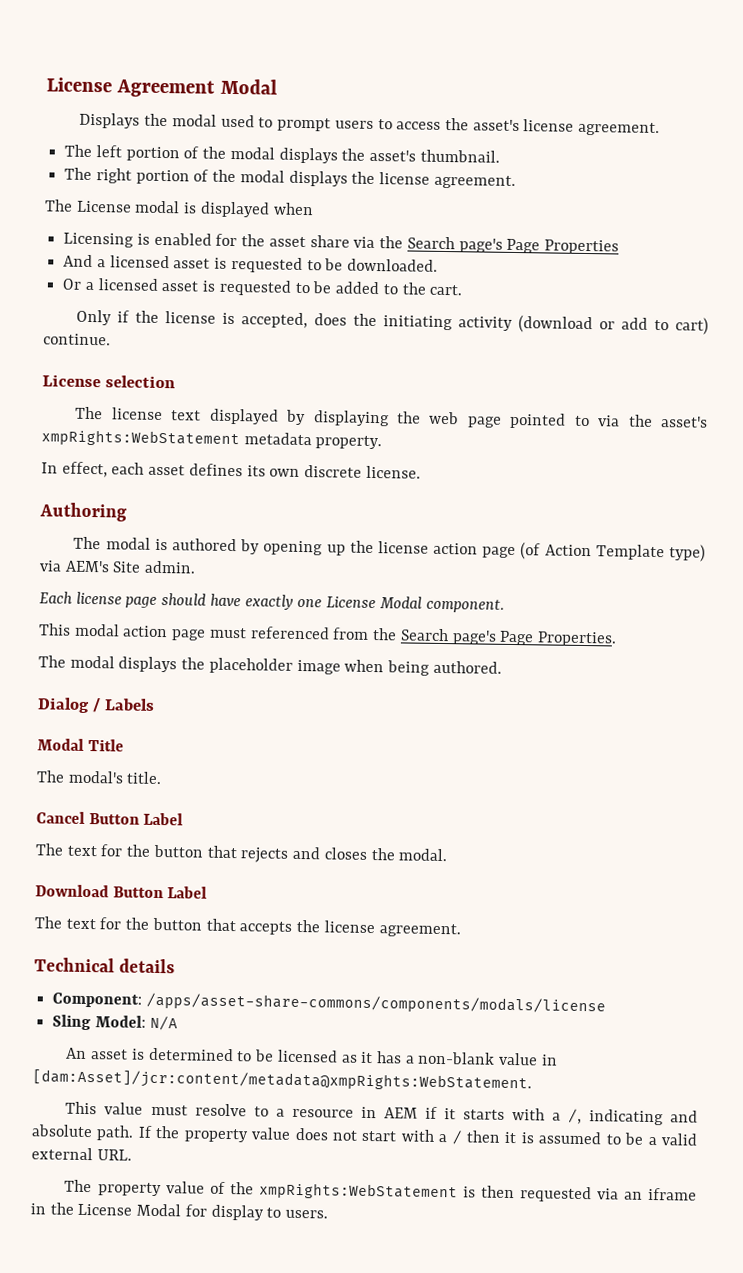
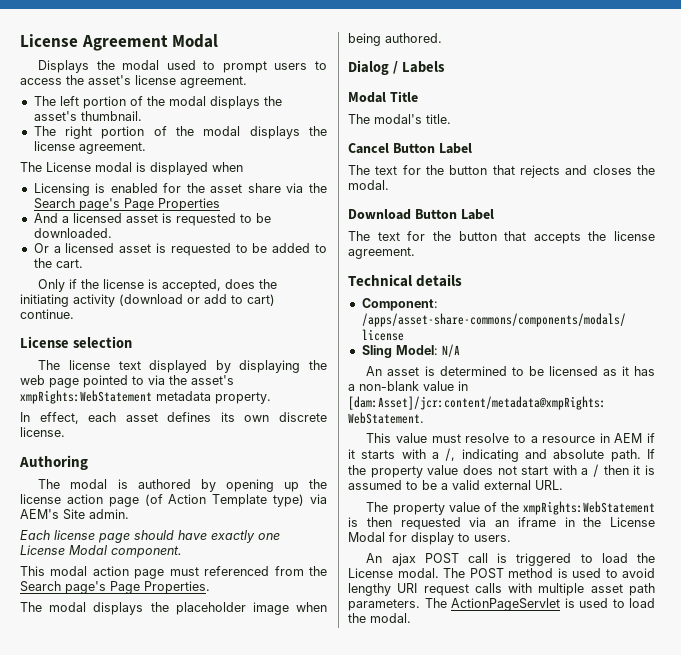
+ An ajax POST call is triggered to load the License modal. The POST method is used to avoid lengthy URI request calls with multiple asset path parameters. The ActionPageServlet is used to load the modal.

